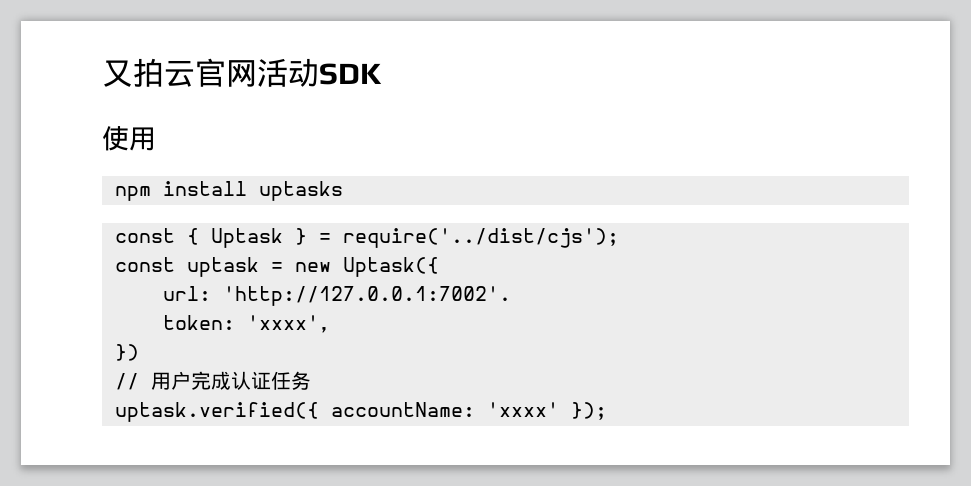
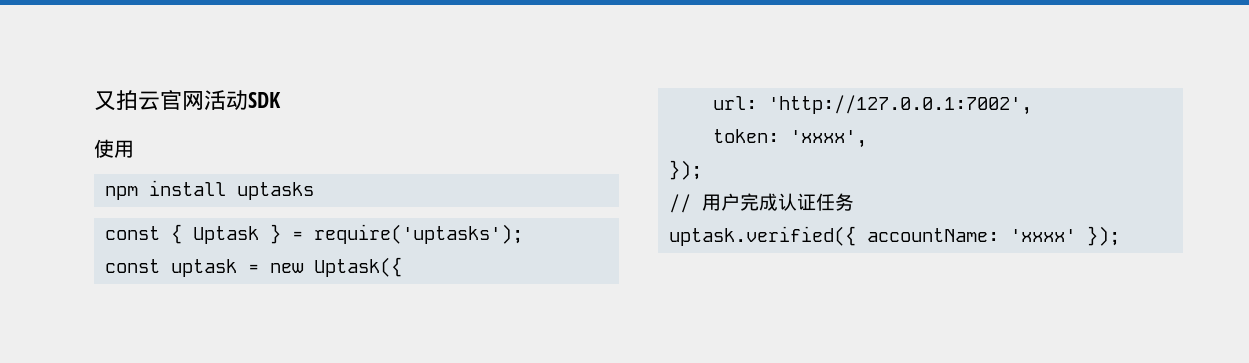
- const { Uptask } = require('../dist/cjs');
+ const { Uptask } = require('uptasks');
- url: 'http://127.0.0.1:7002'.
+ url: 'http://127.0.0.1:7002',
- token: 'xxxx'，
- })
+ token: 'xxxx',
+ });

